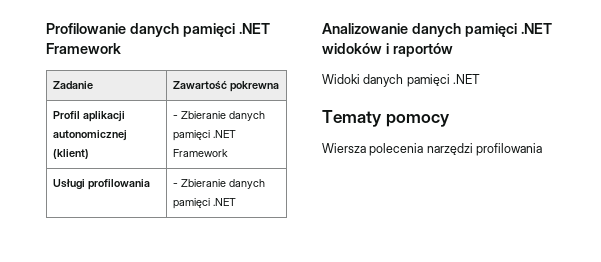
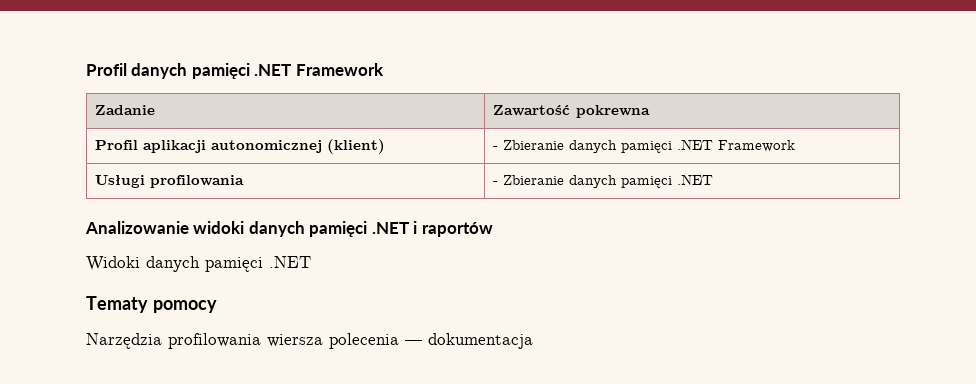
- Profilowanie danych pamięci .NET Framework
+ Profil danych pamięci .NET Framework
- Analizowanie danych pamięci .NET widoków i raportów
+ Analizowanie widoki danych pamięci .NET i raportów
- Wiersza polecenia narzędzi profilowania
+ Narzędzia profilowania wiersza polecenia — dokumentacja

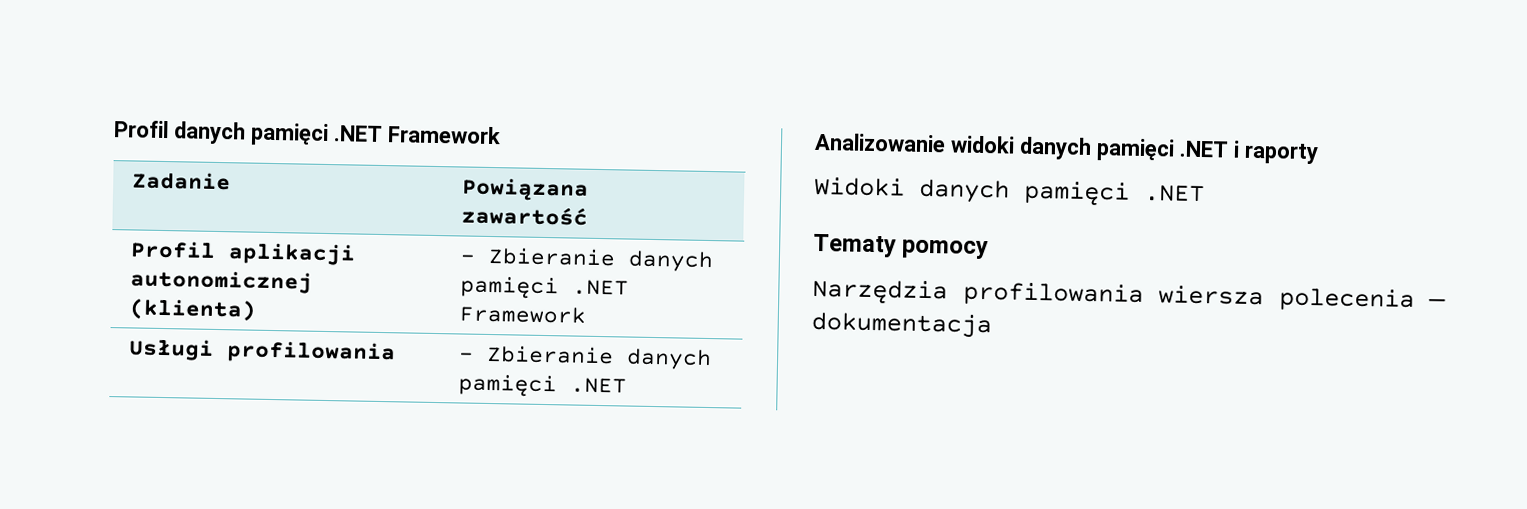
- Zadanie | Zawartość pokrewna
+ Zadanie | Powiązana zawartość
- Profil aplikacji autonomicznej (klient) | - Zbieranie danych pamięci .NET Framework
+ Profil aplikacji autonomicznej (klienta) | - Zbieranie danych pamięci .NET Framework
- Analizowanie widoki danych pamięci .NET i raportów
+ Analizowanie widoki danych pamięci .NET i raporty

